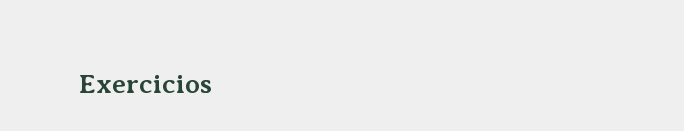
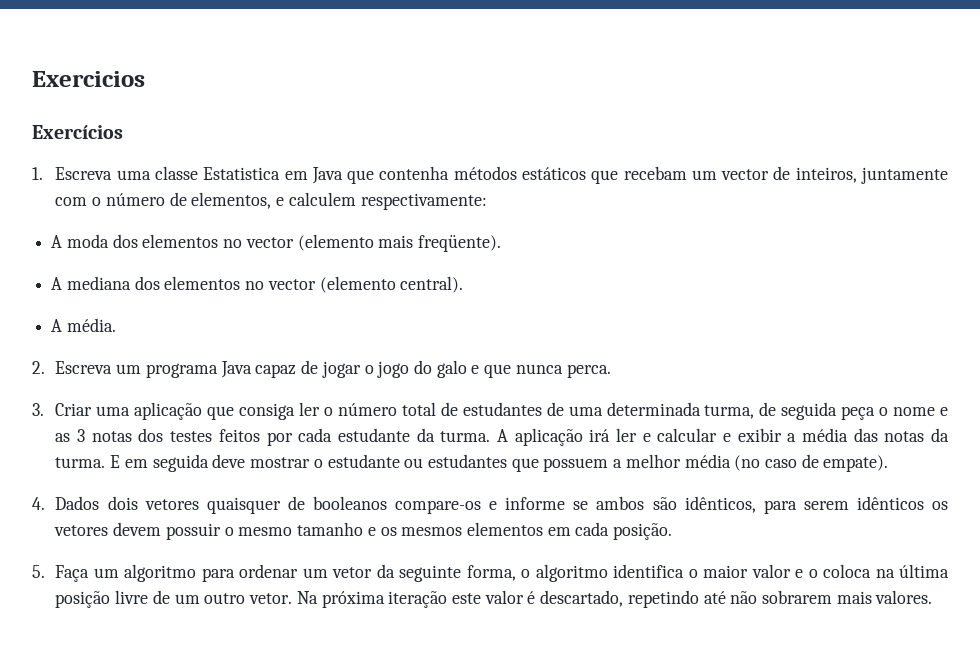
+ Exercícios
+ 1. Escreva uma classe Estatistica em Java que contenha métodos estáticos que recebam um vector de inteiros, juntamente com o número de elementos, e calculem respectivamente:
+ A moda dos elementos no vector (elemento mais freqüente).
+ A mediana dos elementos no vector (elemento central).
+ A média.
+ 2. Escreva um programa Java capaz de jogar o jogo do galo e que nunca perca.
+ 3. Criar uma aplicação que consiga ler o número total de estudantes de uma determinada turma, de seguida peça o nome e as 3 notas dos testes feitos por cada estudante da turma. A aplicação irá ler e calcular e exibir a média das notas da turma. E em seguida deve mostrar o estudante ou estudantes que possuem a melhor média (no caso de empate).
+ 4. Dados dois vetores quaisquer de booleanos compare-os e informe se ambos são idênticos, para serem idênticos os vetores devem possuir o mesmo tamanho e os mesmos elementos em cada posição.
+ 5. Faça um algoritmo para ordenar um vetor da seguinte forma, o algoritmo identifica o maior valor e o coloca na última posição livre de um outro vetor. Na próxima iteração este valor é descartado, repetindo até não sobrarem mais valores.

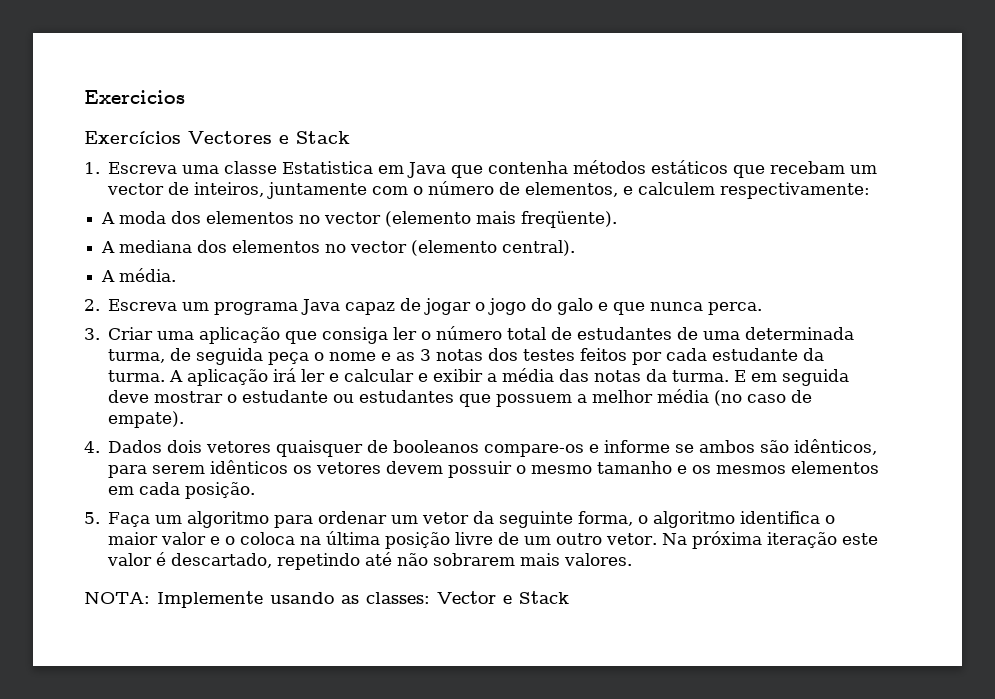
- Exercícios
+ Exercícios Vectores e Stack
+ NOTA: Implemente usando as classes: Vector e Stack

